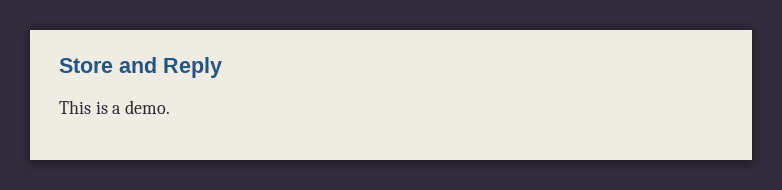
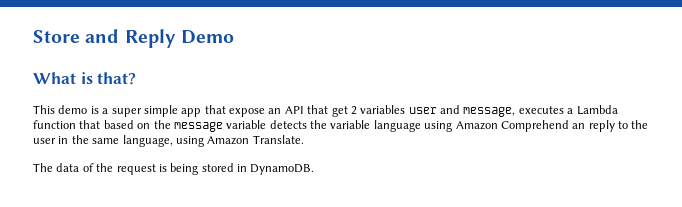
- Store and Reply
+ Store and Reply Demo
+ What is that?
- This is a demo.
+ This demo is a super simple app that expose an API that get 2 variables user and message, executes a Lambda function that based on the message variable detects the variable language using Amazon Comprehend an reply to the user in the same language, using Amazon Translate.
+ The data of the request is being stored in DynamoDB.

